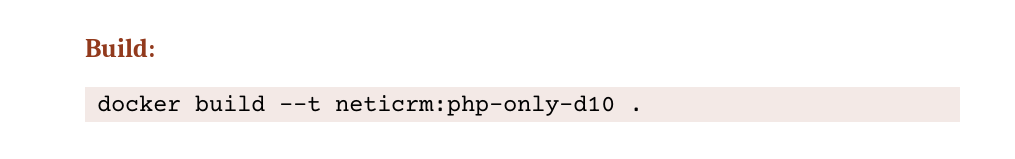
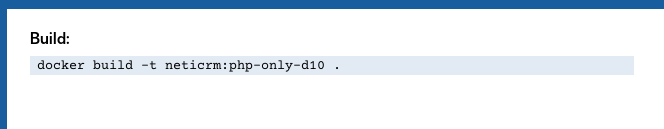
- docker build --t neticrm:php-only-d10 .
+ docker build -t neticrm:php-only-d10 .

